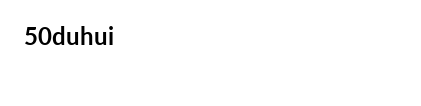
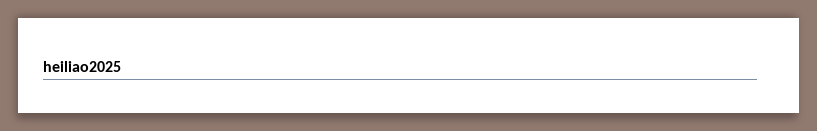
- 50duhui
+ heiliao2025

